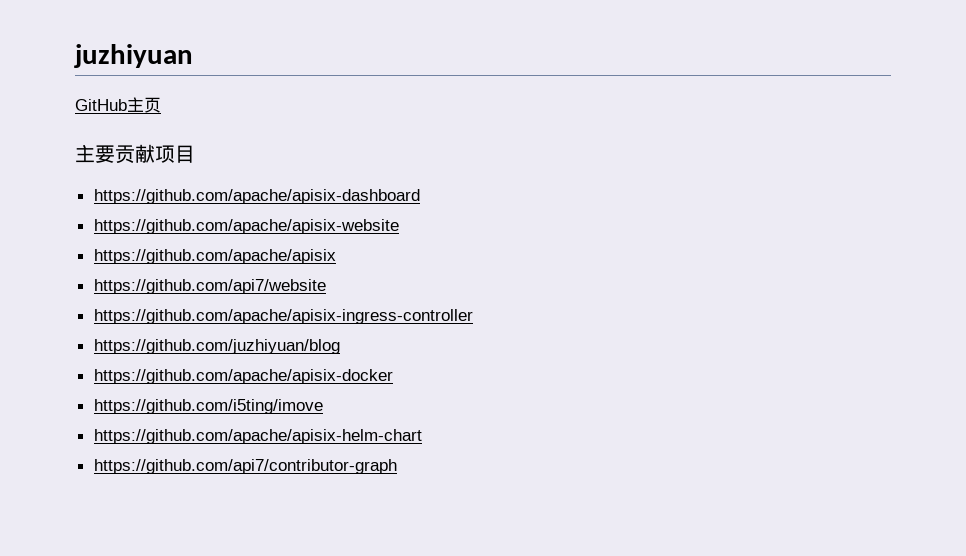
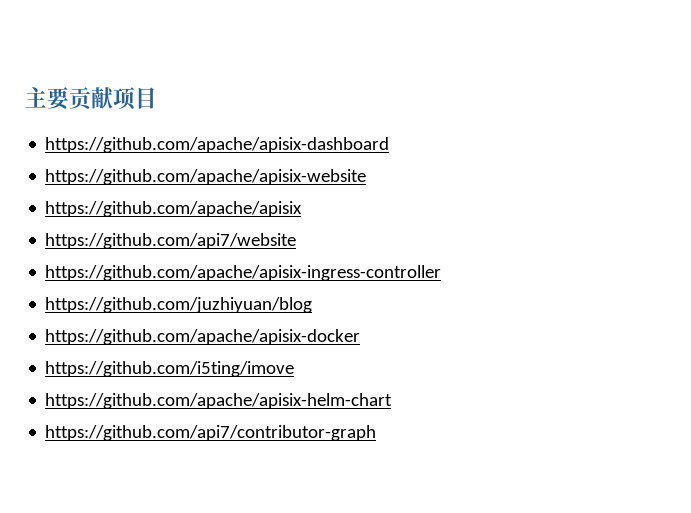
- juzhiyuan
- GitHub主页

